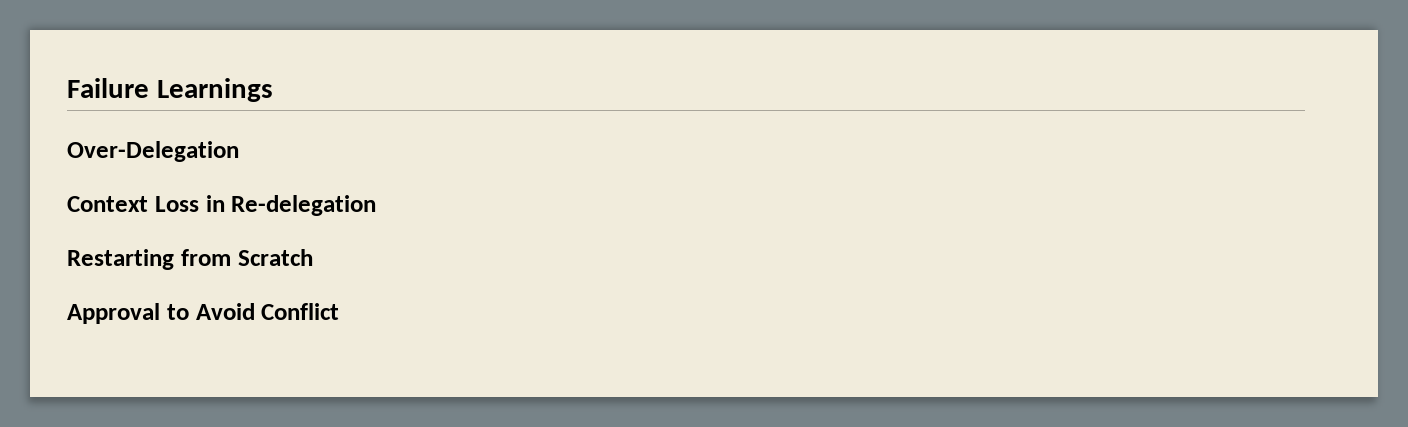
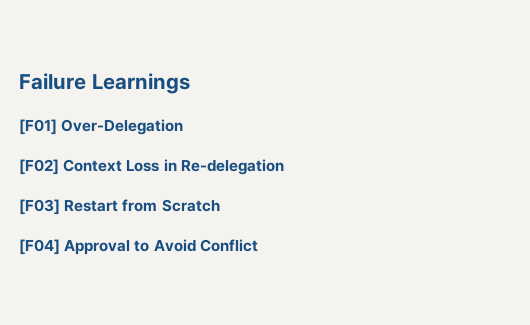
- Over-Delegation
+ [F01] Over-Delegation
- Context Loss in Re-delegation
+ [F02] Context Loss in Re-delegation
- Restarting from Scratch
+ [F03] Restart from Scratch
- Approval to Avoid Conflict
+ [F04] Approval to Avoid Conflict

